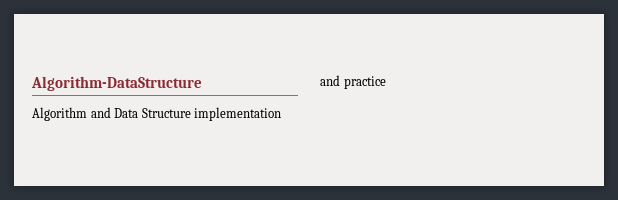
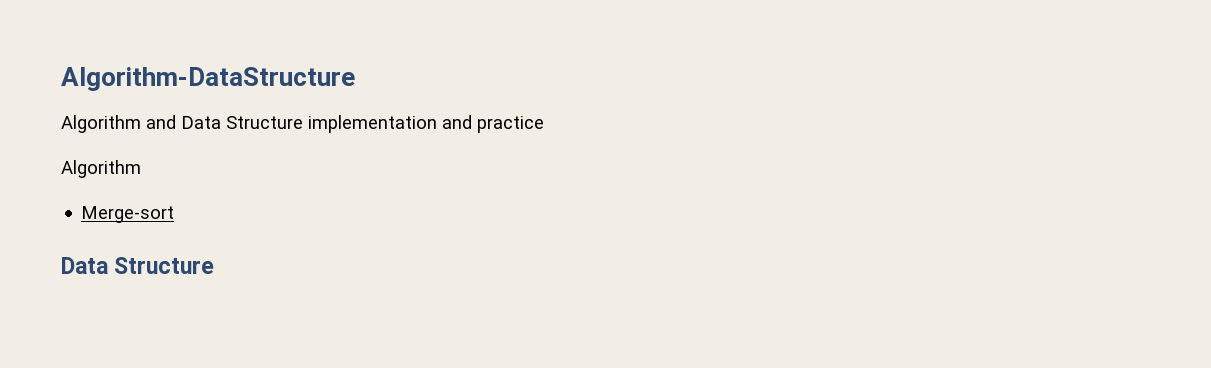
  Algorithm and Data Structure implementation and practice
+ Algorithm
+ Merge-sort
+ Data Structure

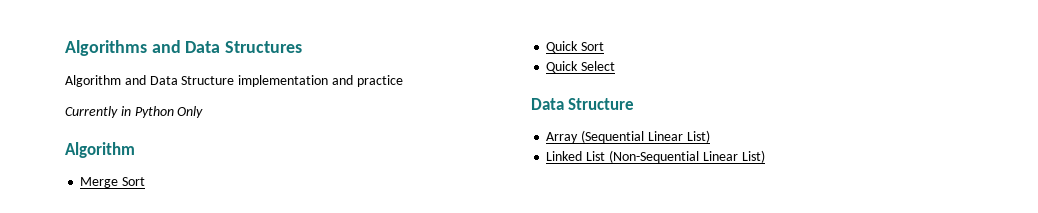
- Algorithm-DataStructure
+ Algorithms and Data Structures
  Algorithm and Data Structure implementation and practice
+ Currently in Python Only
  Algorithm
- Merge-sort
+ Merge Sort
+ Quick Sort
+ Quick Select
  Data Structure
+ Array (Sequential Linear List)
+ Linked List (Non-Sequential Linear List)

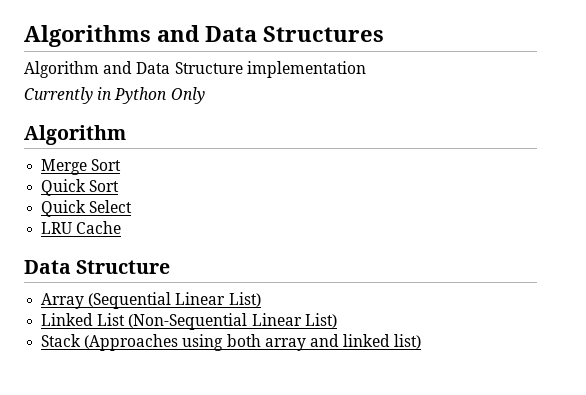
- Algorithm and Data Structure implementation and practice
+ Algorithm and Data Structure implementation
+ LRU Cache
+ Stack (Approaches using both array and linked list)

